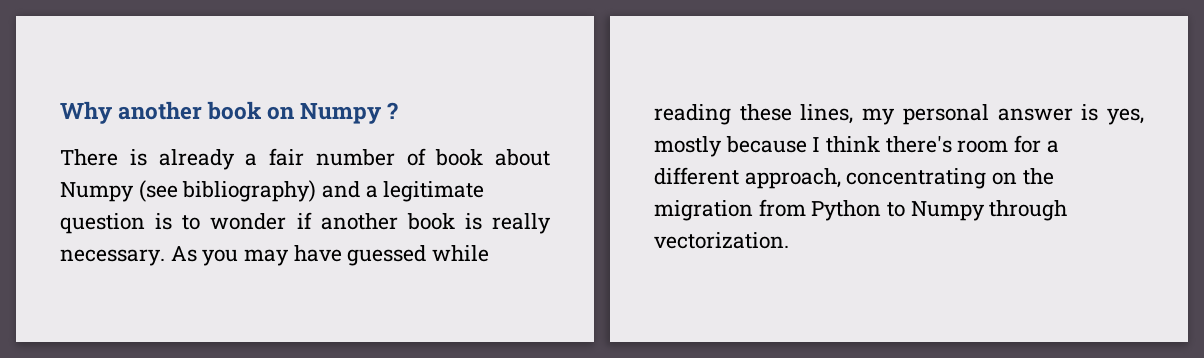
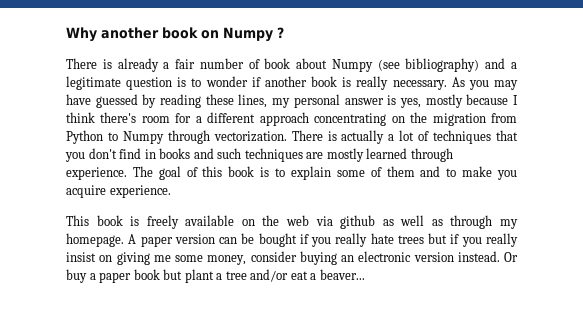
- As you may have guessed while reading these lines, my personal answer is yes, mostly because I think there's room for a different approach, concentrating on the migration from Python to Numpy through vectorization.
+ As you may have guessed by reading these lines, my personal answer is yes, mostly because I think there's room for a different approach concentrating on the migration from Python to Numpy through vectorization.
+ There is actually a lot of techniques that you don't find in books and such techniques are mostly learned through experience. The goal of this book is to explain some of them and to make you acquire experience.
+ This book is freely available on the web via github as well as through my homepage. A paper version can be bought if you really hate trees but if you really insist on giving me some money, consider buying an electronic version instead. Or buy a paper book but plant a tree and/or eat a beaver...

